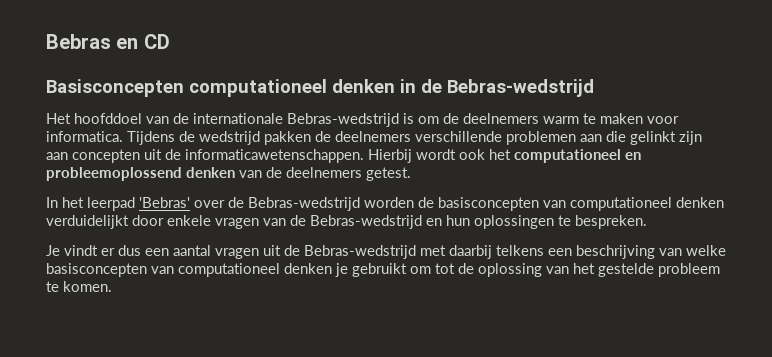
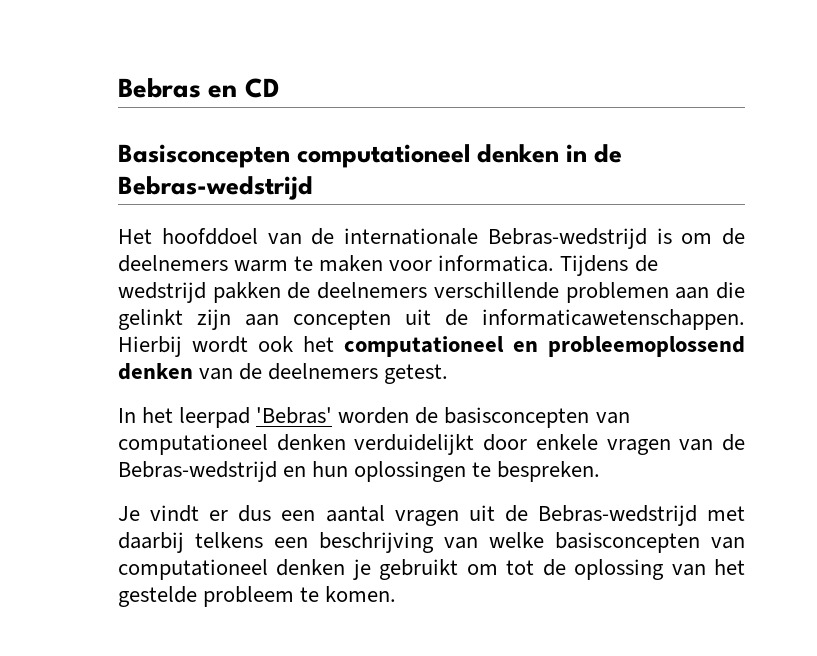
- In het leerpad 'Bebras' over de Bebras-wedstrijd worden de basisconcepten van computationeel denken verduidelijkt door enkele vragen van de Bebras-wedstrijd en hun oplossingen te bespreken.
+ In het leerpad 'Bebras' worden de basisconcepten van computationeel denken verduidelijkt door enkele vragen van de Bebras-wedstrijd en hun oplossingen te bespreken.

